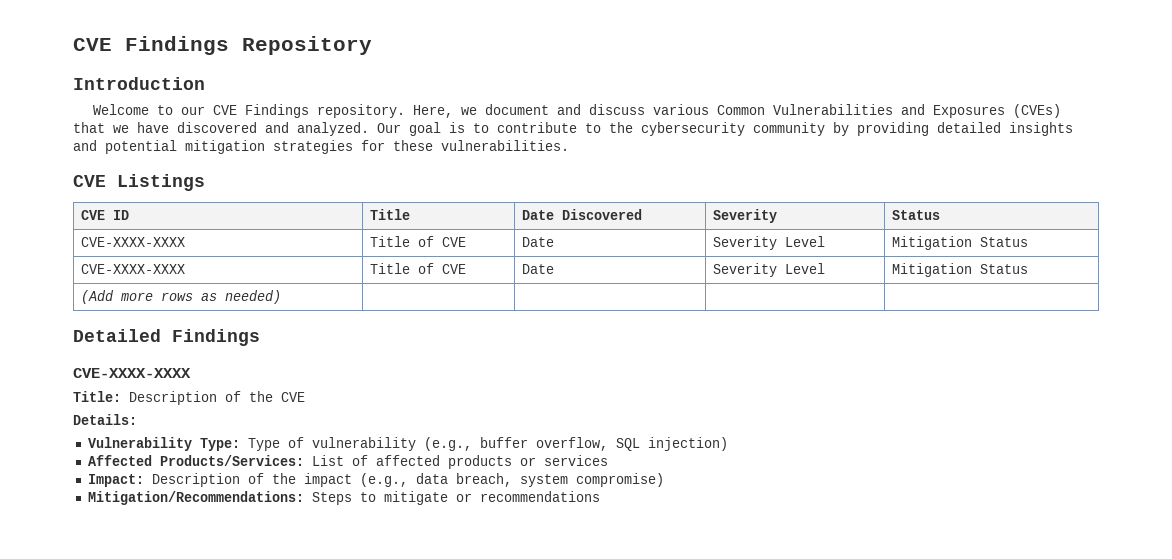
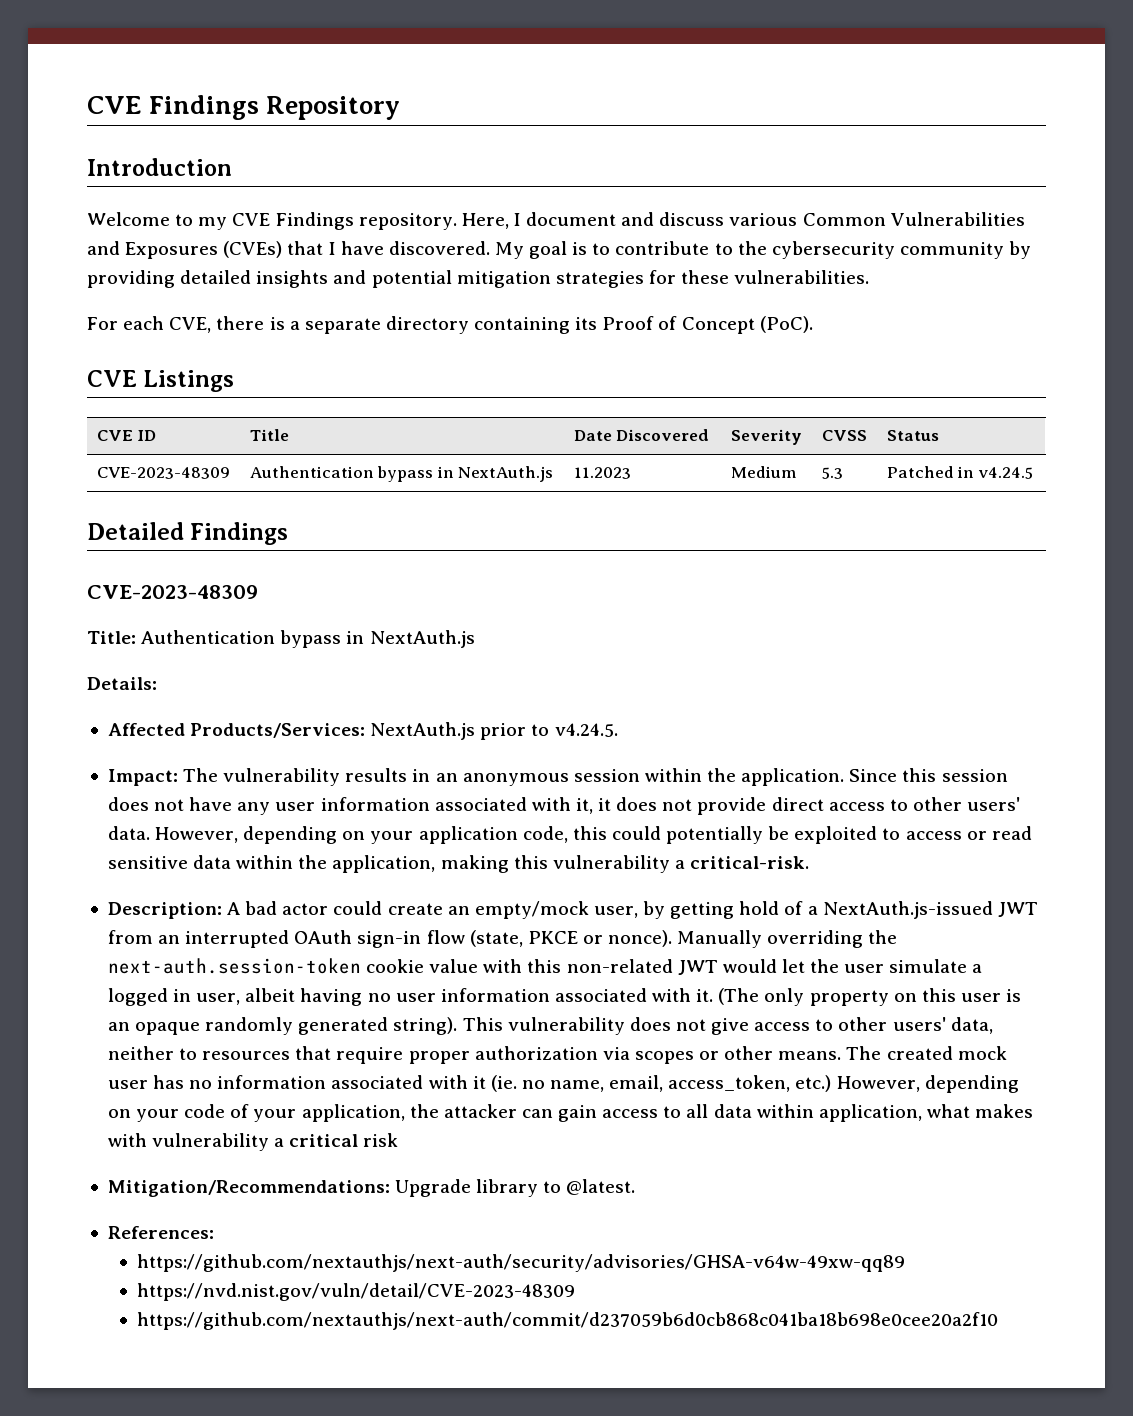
- Welcome to our CVE Findings repository.
+ Welcome to my CVE Findings repository.
- Here, we document and discuss various Common Vulnerabilities and Exposures (CVEs) that we have discovered and analyzed. Our goal is to contribute to the cybersecurity community by providing detailed insights and potential mitigation strategies for these vulnerabilities.
+ Here, I document and discuss various Common Vulnerabilities and Exposures (CVEs) that I have discovered. My goal is to contribute to the cybersecurity community by providing detailed insights and potential mitigation strategies for these vulnerabilities.
+ For each CVE, there is a separate directory containing its Proof of Concept (PoC).
- CVE ID | Title | Date Discovered | Severity | Status
- CVE-XXXX-XXXX | Title of CVE | Date | Severity Level | Mitigation Status
- CVE-XXXX-XXXX | Title of CVE | Date | Severity Level | Mitigation Status
- (Add more rows as needed) | | | |
+ CVE ID | Title | Date Discovered | Severity | CVSS | Status
+ CVE-2023-48309 | Authentication bypass in NextAuth.js | 11.2023 | Medium | 5.3 | Patched in v4.24.5
  Detailed Findings
- CVE-XXXX-XXXX
+ CVE-2023-48309
- Title: Description of the CVE
+ Title: Authentication bypass in NextAuth.js
  Details:
- Vulnerability Type: Type of vulnerability (e.g., buffer overflow, SQL injection)
- Affected Products/Services: List of affected products or services
- Impact: Description of the impact (e.g., data breach, system compromise)
- Mitigation/Recommendations: Steps to mitigate or recommendations
+ Affected Products/Services: NextAuth.js prior to v4.24.5.
+ Impact: The vulnerability results in an anonymous session within the application. Since this session does not have any user information associated with it, it does not provide direct access to other users' data. However, depending on your application code, this could potentially be exploited to access or read sensitive data within the application, making this vulnerability a critical-risk.
+ Description: A bad actor could create an empty/mock user, by getting hold of a NextAuth.js-issued JWT from an interrupted OAuth sign-in flow (state, PKCE or nonce). Manually overriding the next-auth.session-token cookie value with this non-related JWT would let the user simulate a logged in user, albeit having no user information associated with it. (The only property on this user is an opaque randomly generated string). This vulnerability does not give access to other users' data, neither to resources that require proper authorization via scopes or other means. The created mock user has no information associated with it (ie. no name, email, access_token, etc.) However, depending on your code of your application, the attacker can gain access to all data within application, what makes with vulnerability a critical risk
+ Mitigation/Recommendations: Upgrade library to @latest.
+ References:
+ https://github.com/nextauthjs/next-auth/security/advisories/GHSA-v64w-49xw-qq89
+ https://nvd.nist.gov/vuln/detail/CVE-2023-48309
+ https://github.com/nextauthjs/next-auth/commit/d237059b6d0cb868c041ba18b698e0cee20a2f10

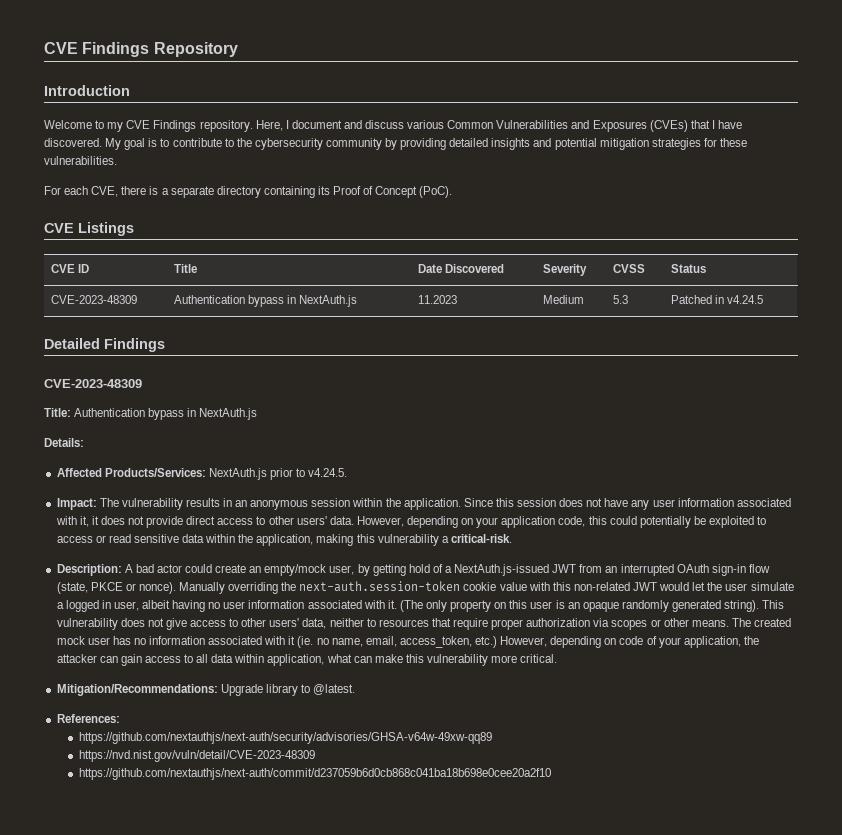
- The created mock user has no information associated with it (ie. no name, email, access_token, etc.) However, depending on your code of your application, the attacker can gain access to all data within application, what makes with vulnerability a critical risk
+ The created mock user has no information associated with it (ie. no name, email, access_token, etc.) However, depending on code of your application, the attacker can gain access to all data within application, what can make this vulnerability more critical.

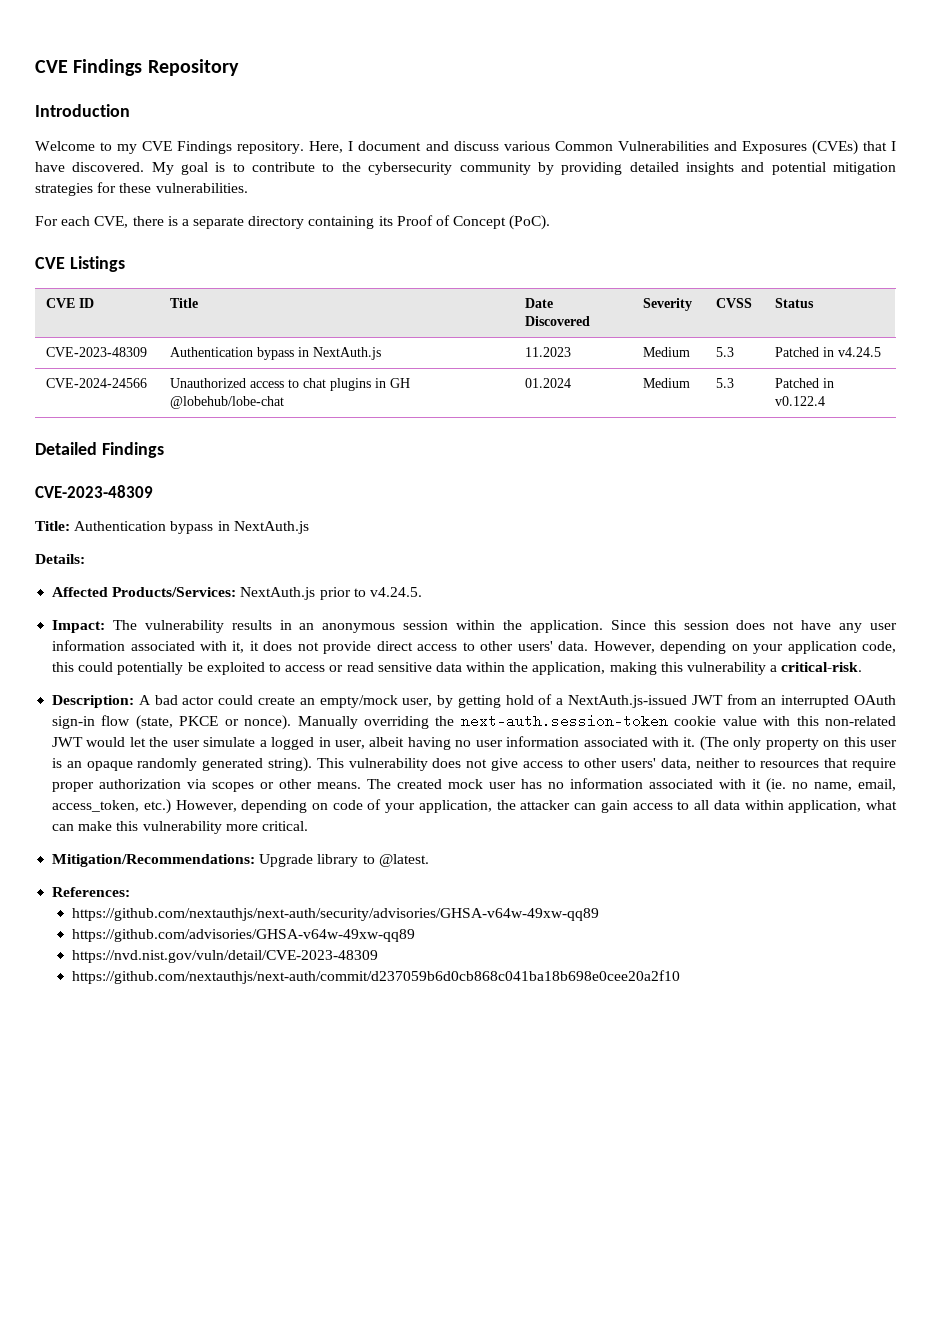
+ CVE-2024-24566 | Unauthorized access to chat plugins in GH @lobehub/lobe-chat | 01.2024 | Medium | 5.3 | Patched in v0.122.4
+ https://github.com/advisories/GHSA-v64w-49xw-qq89

